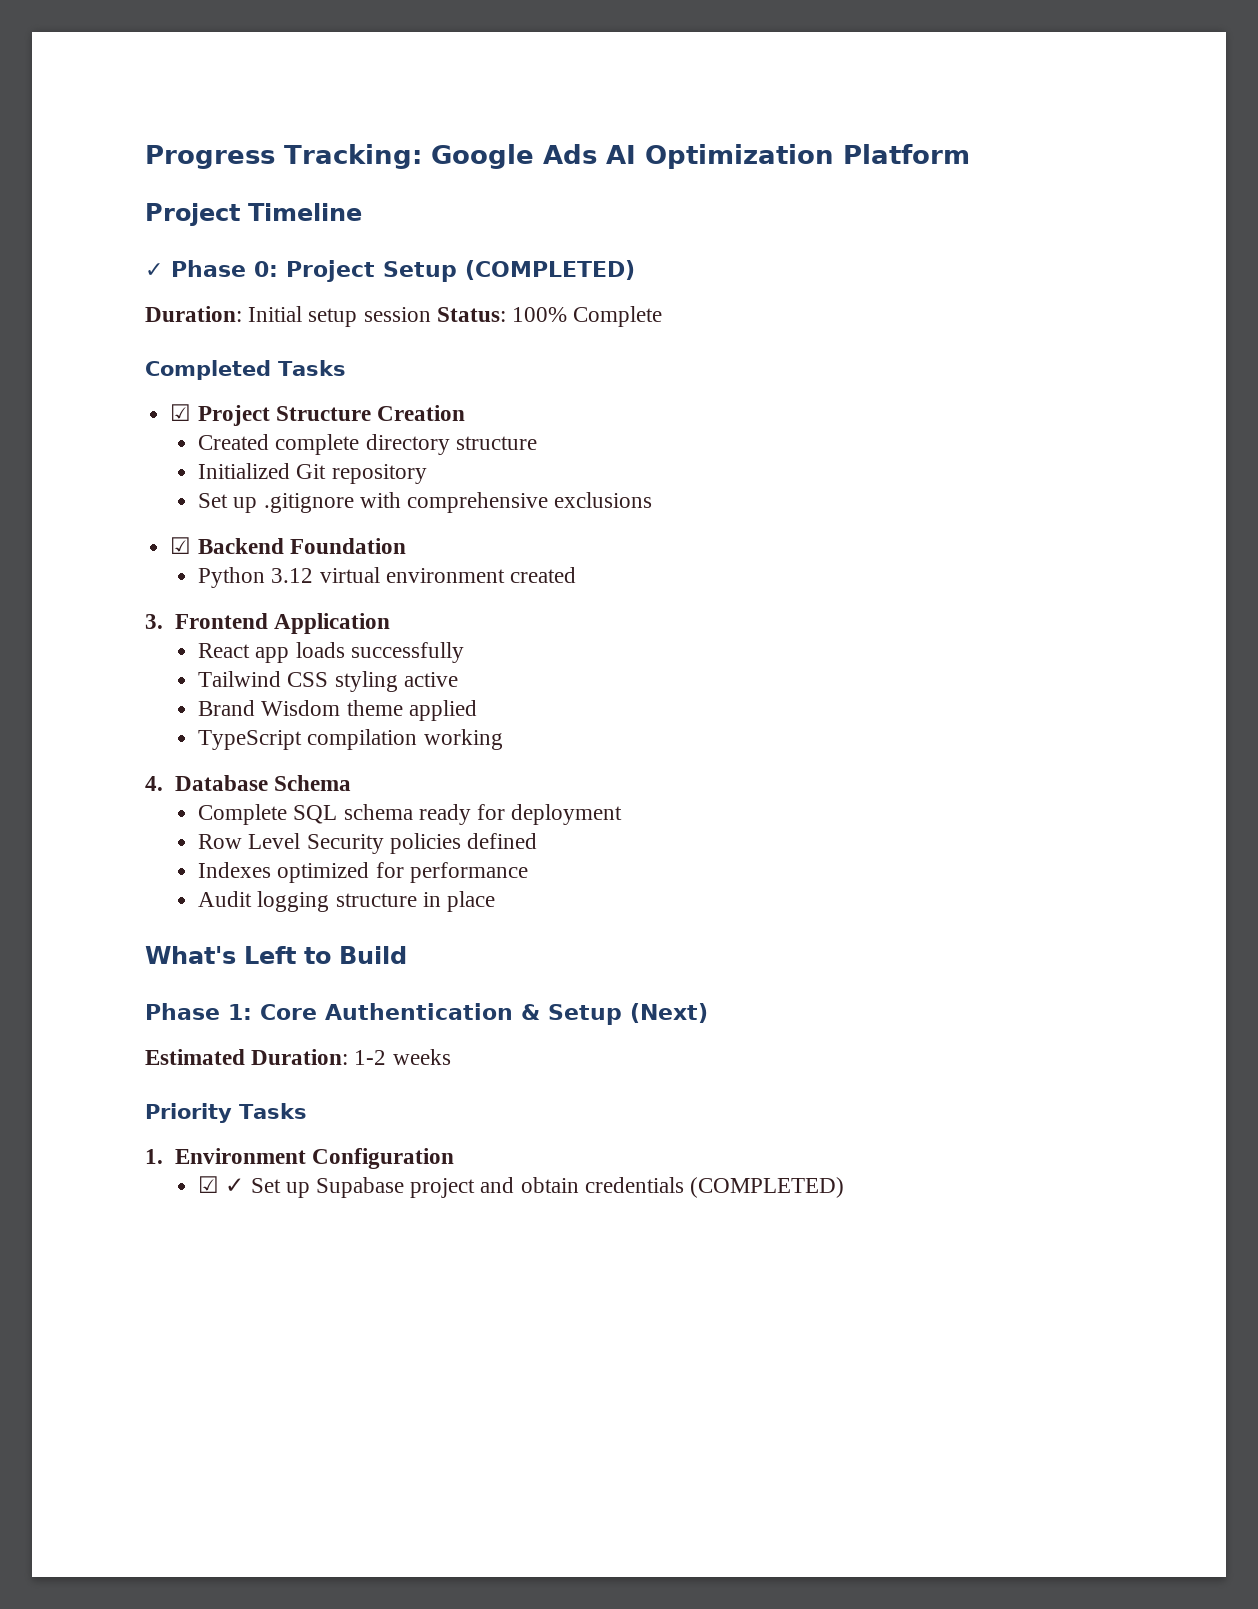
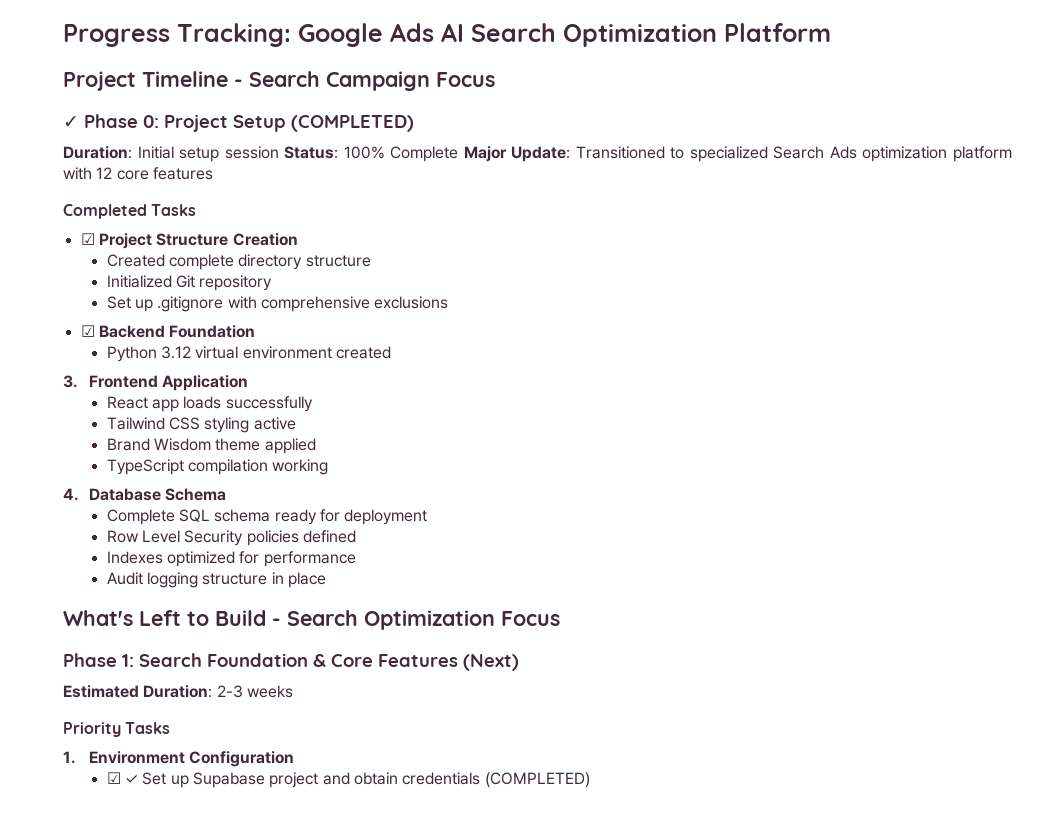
- Progress Tracking: Google Ads AI Optimization Platform
+ Progress Tracking: Google Ads AI Search Optimization Platform
- Project Timeline
+ Project Timeline - Search Campaign Focus
- Duration: Initial setup session Status: 100% Complete
+ Duration: Initial setup session Status: 100% Complete Major Update: Transitioned to specialized Search Ads optimization platform with 12 core features
- What's Left to Build
- Phase 1: Core Authentication & Setup (Next)
+ What's Left to Build - Search Optimization Focus
+ Phase 1: Search Foundation & Core Features (Next)
- Estimated Duration: 1-2 weeks
+ Estimated Duration: 2-3 weeks

